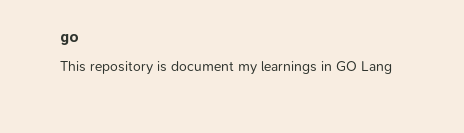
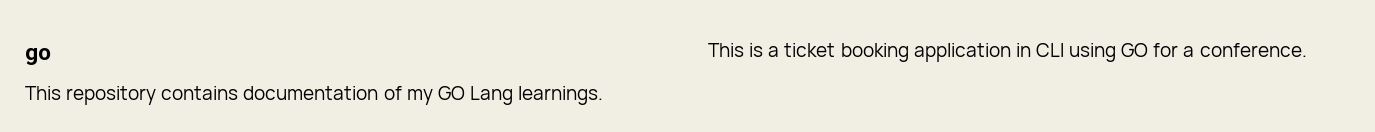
- This repository is document my learnings in GO Lang
+ This repository contains documentation of my GO Lang learnings.
+ This is a ticket booking application in CLI using GO for a conference.

